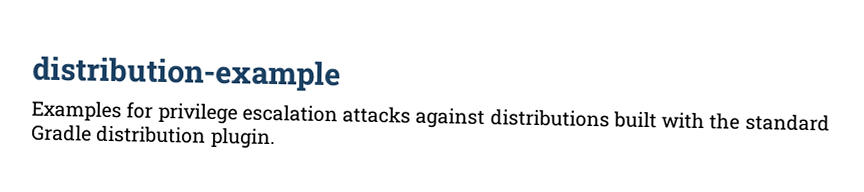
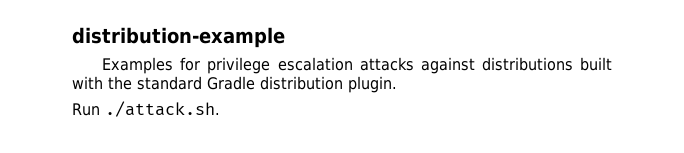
+ Run ./attack.sh.

